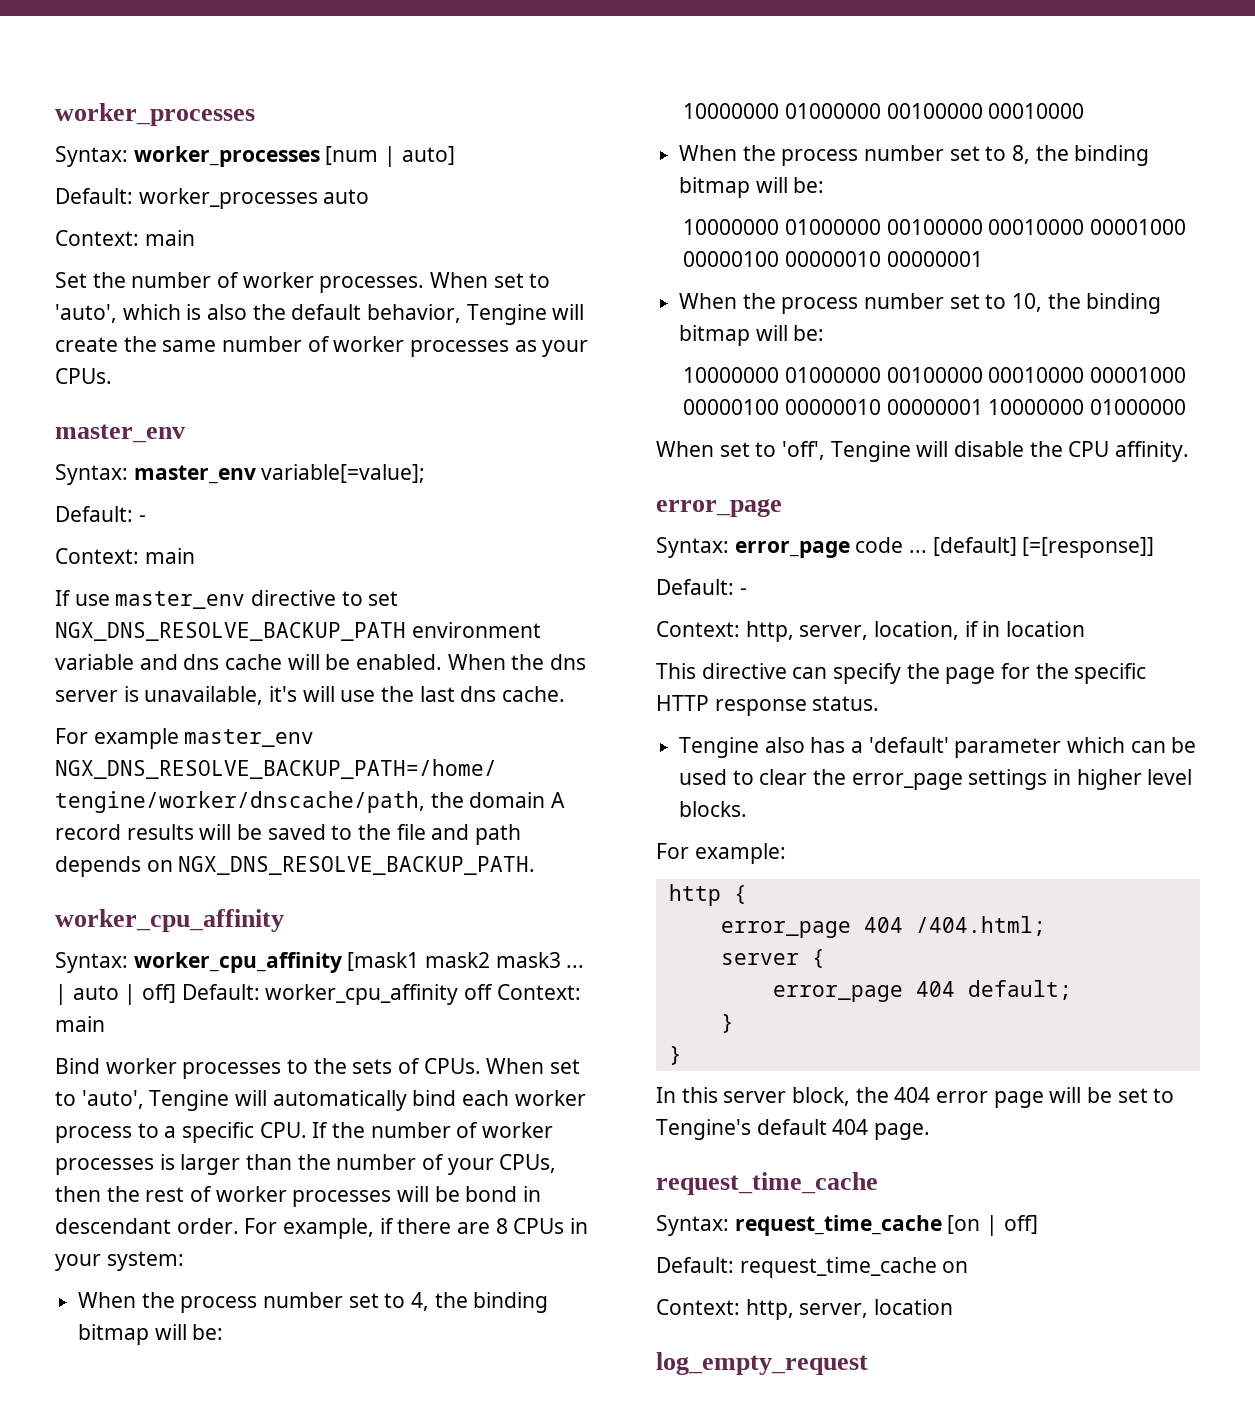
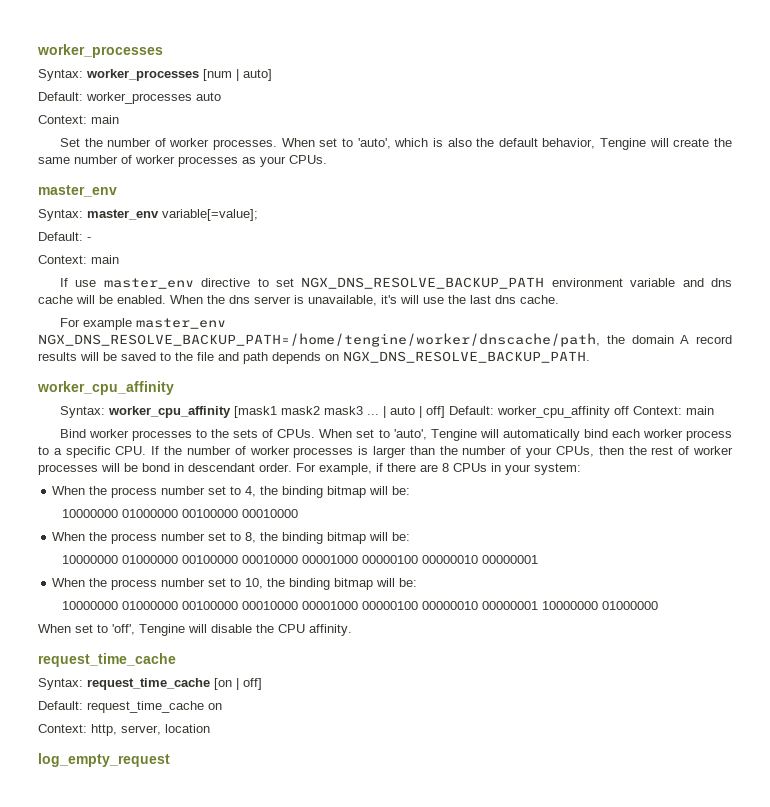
  When set to 'off', Tengine will disable the CPU affinity.
- error_page
- Syntax: error_page code ... [default] [=[response]]
- Default: -
- Context: http, server, location, if in location
- This directive can specify the page for the specific HTTP response status.
- Tengine also has a 'default' parameter which can be used to clear the error_page settings in higher level blocks.
- For example:
- http {
- error_page 404 /404.html;
- server {
- error_page 404 default;
- }
- }
- In this server block, the 404 error page will be set to Tengine's default 404 page.

